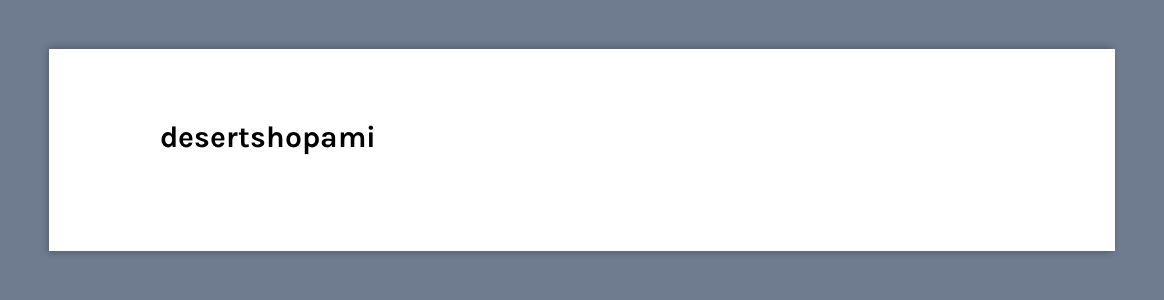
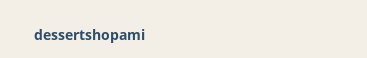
- desertshopami
+ dessertshopami

